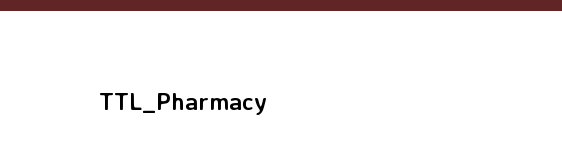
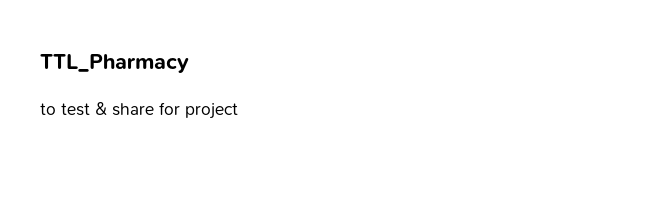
+ to test & share for project

